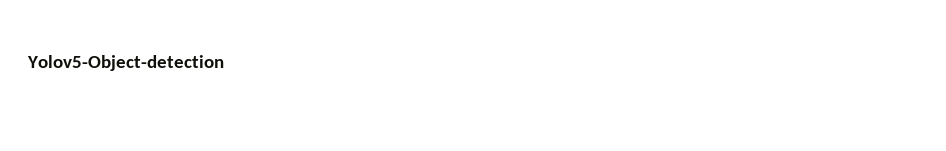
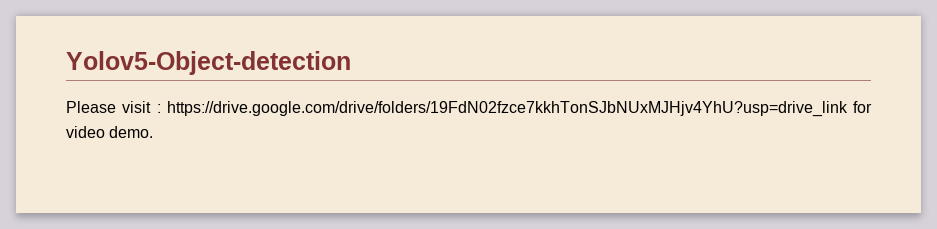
+ Please visit : https://drive.google.com/drive/folders/19FdN02fzce7kkhTonSJbNUxMJHjv4YhU?usp=drive_link for video demo.

